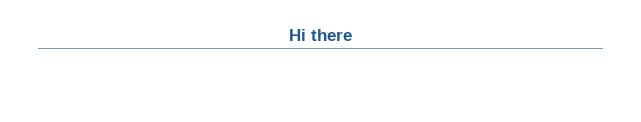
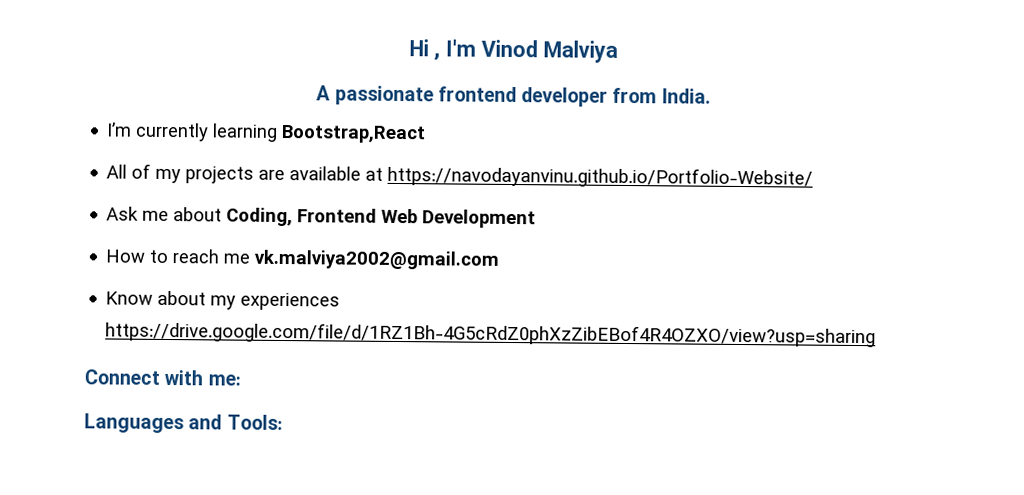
- Hi there
+ Hi , I'm Vinod Malviya
+ A passionate frontend developer from India.
+ I’m currently learning Bootstrap,React
+ All of my projects are available at https://navodayanvinu.github.io/Portfolio-Website/
+ Ask me about Coding, Frontend Web Development
+ How to reach me vk.malviya2002@gmail.com
+ Know about my experiences https://drive.google.com/file/d/1RZ1Bh-4G5cRdZ0phXzZibEBof4R4OZXO/view?usp=sharing
+ Connect with me:
+ Languages and Tools:

